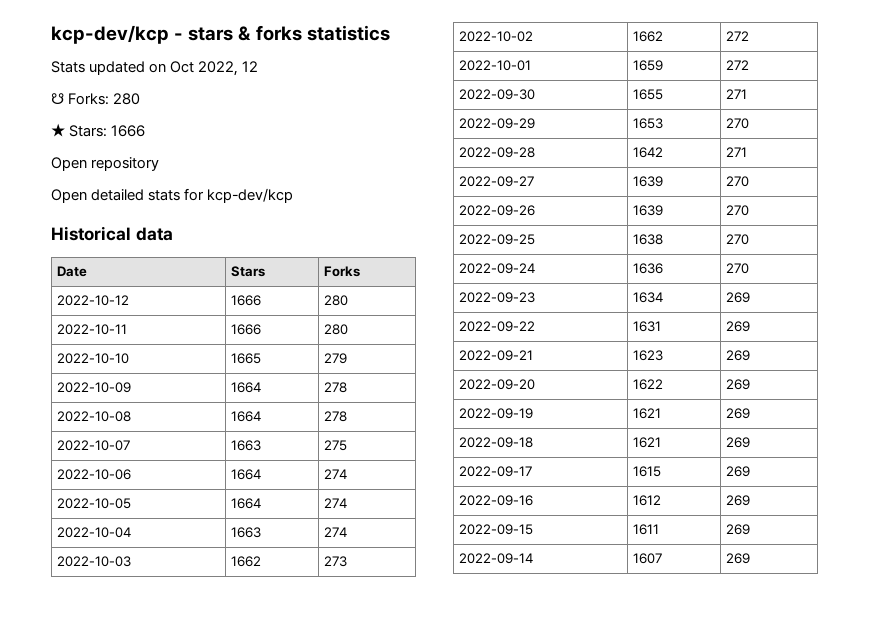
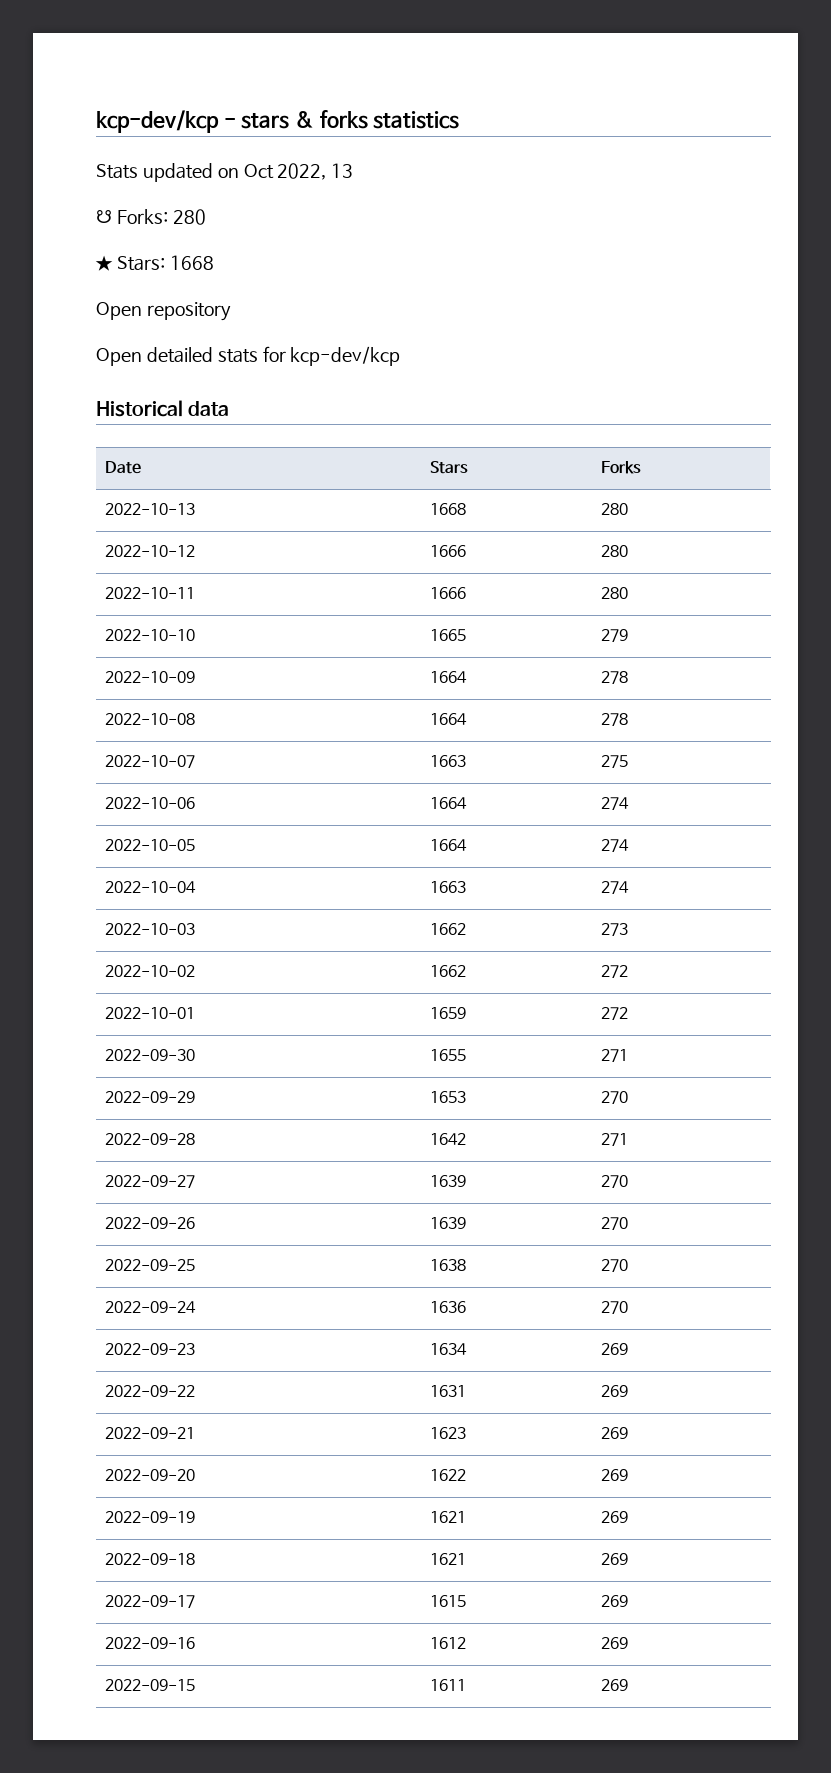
- Stats updated on Oct 2022, 12
+ Stats updated on Oct 2022, 13
- ★ Stars: 1666
+ ★ Stars: 1668
+ 2022-10-13 | 1668 | 280
- 2022-09-14 | 1607 | 269

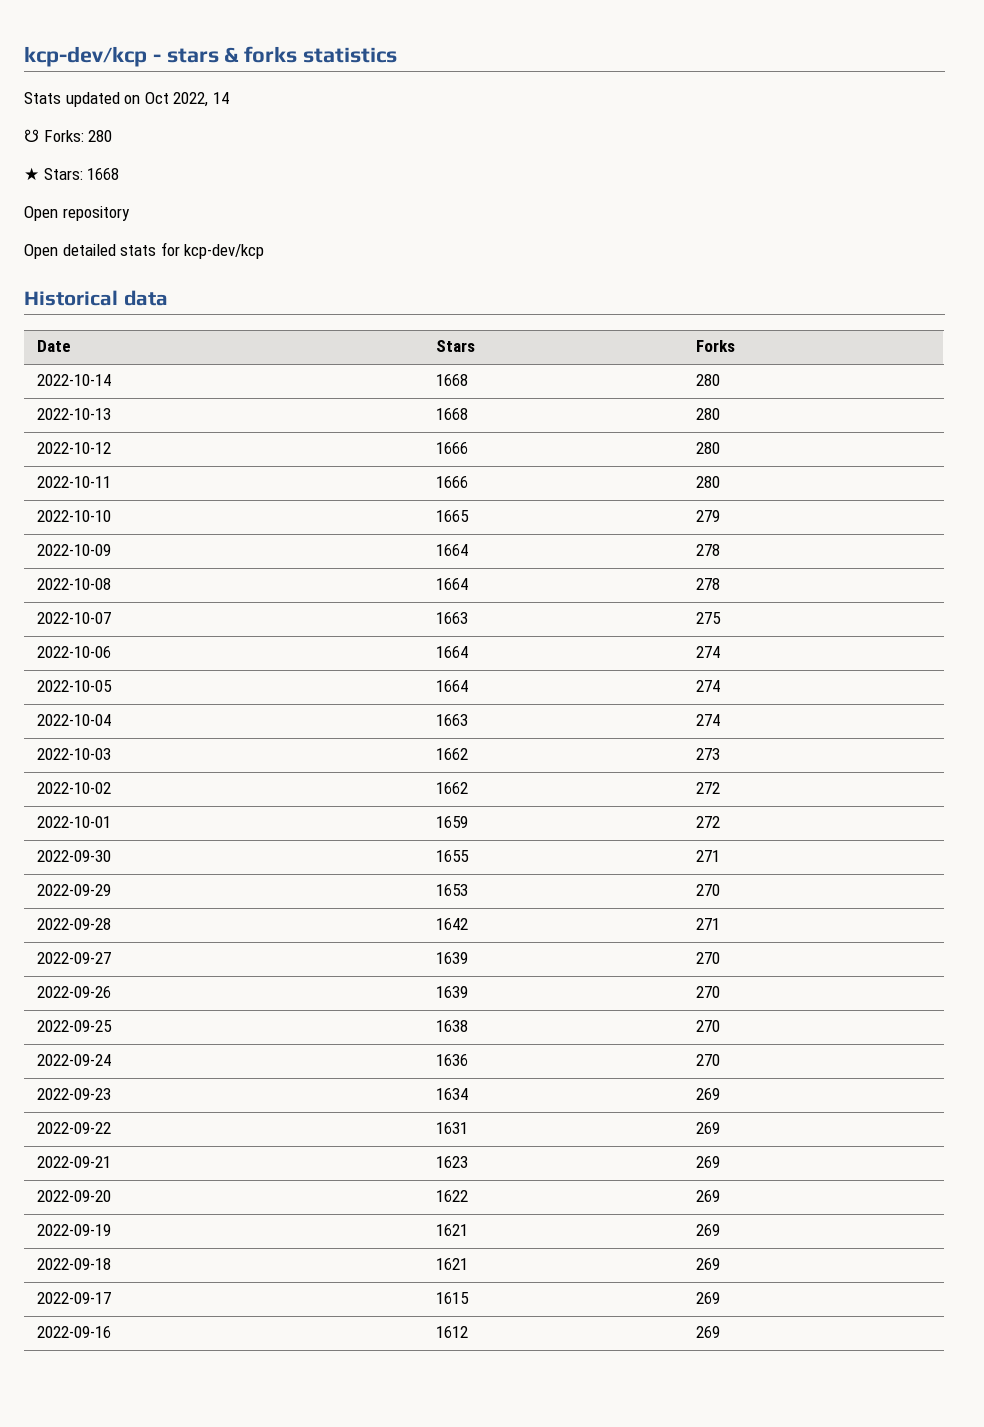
- Stats updated on Oct 2022, 13
+ Stats updated on Oct 2022, 14
+ 2022-10-14 | 1668 | 280
- 2022-09-15 | 1611 | 269

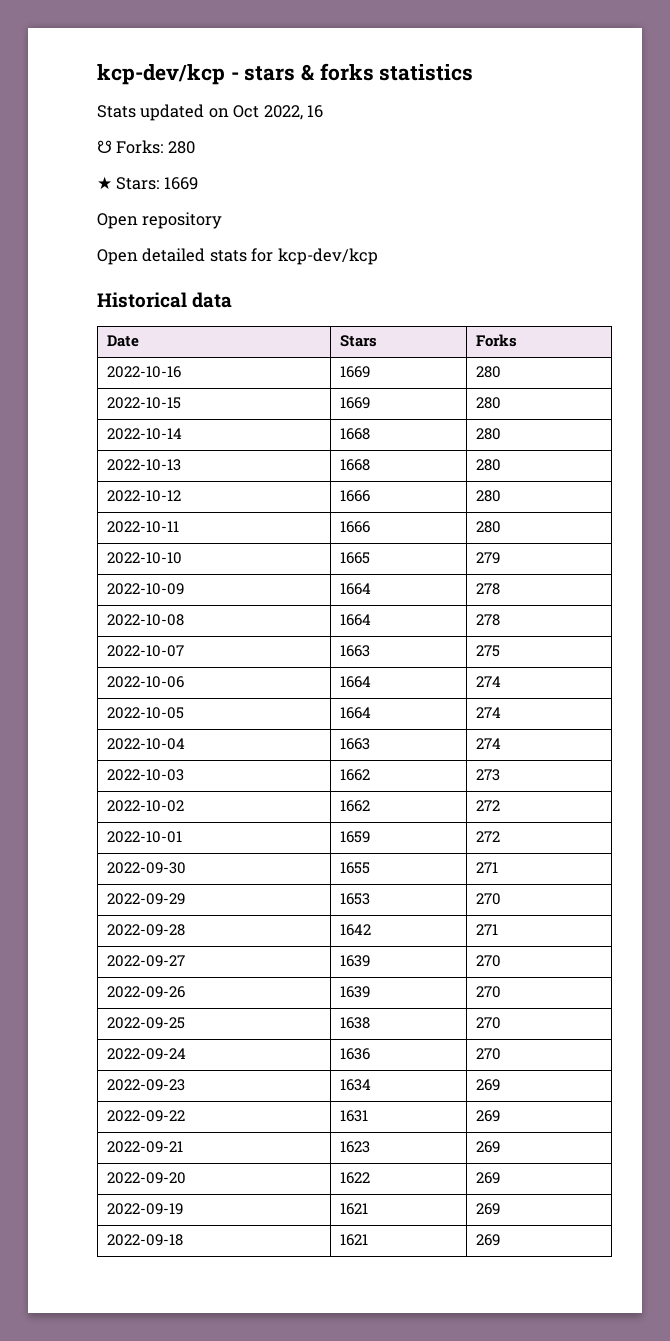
- Stats updated on Oct 2022, 14
+ Stats updated on Oct 2022, 16
- ★ Stars: 1668
+ ★ Stars: 1669
+ 2022-10-16 | 1669 | 280
+ 2022-10-15 | 1669 | 280
- 2022-09-17 | 1615 | 269
- 2022-09-16 | 1612 | 269

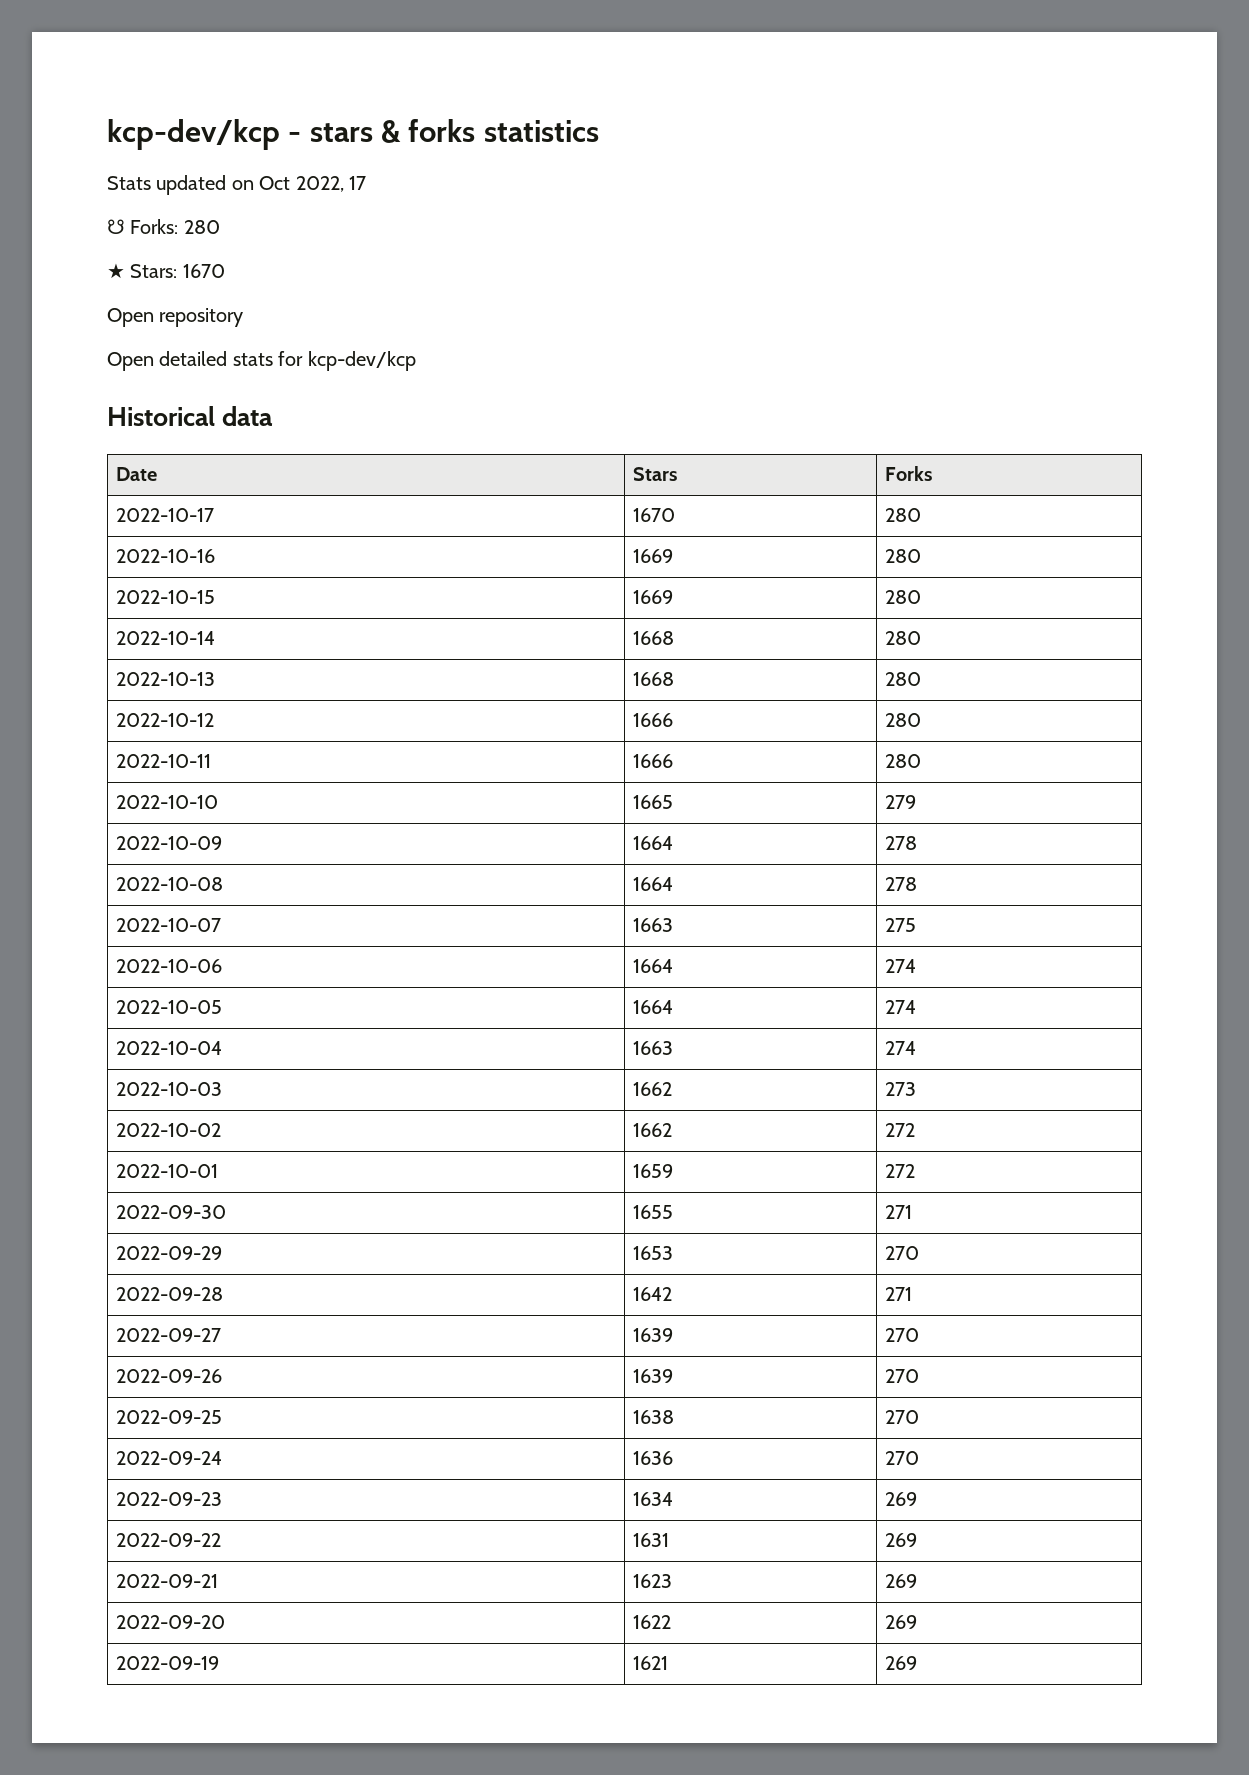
- Stats updated on Oct 2022, 16
+ Stats updated on Oct 2022, 17
- ★ Stars: 1669
+ ★ Stars: 1670
+ 2022-10-17 | 1670 | 280
- 2022-09-18 | 1621 | 269

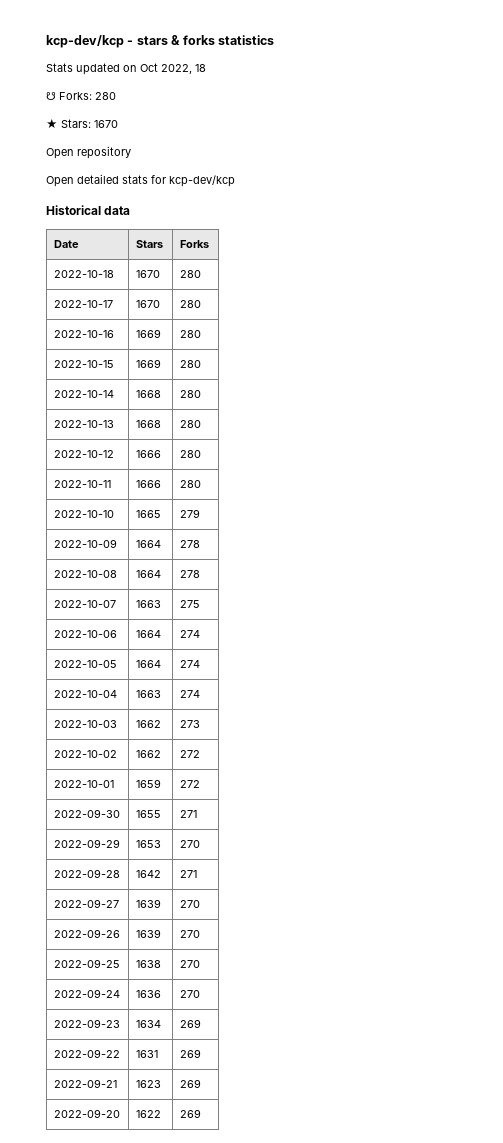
- Stats updated on Oct 2022, 17
+ Stats updated on Oct 2022, 18
+ 2022-10-18 | 1670 | 280
- 2022-09-19 | 1621 | 269

